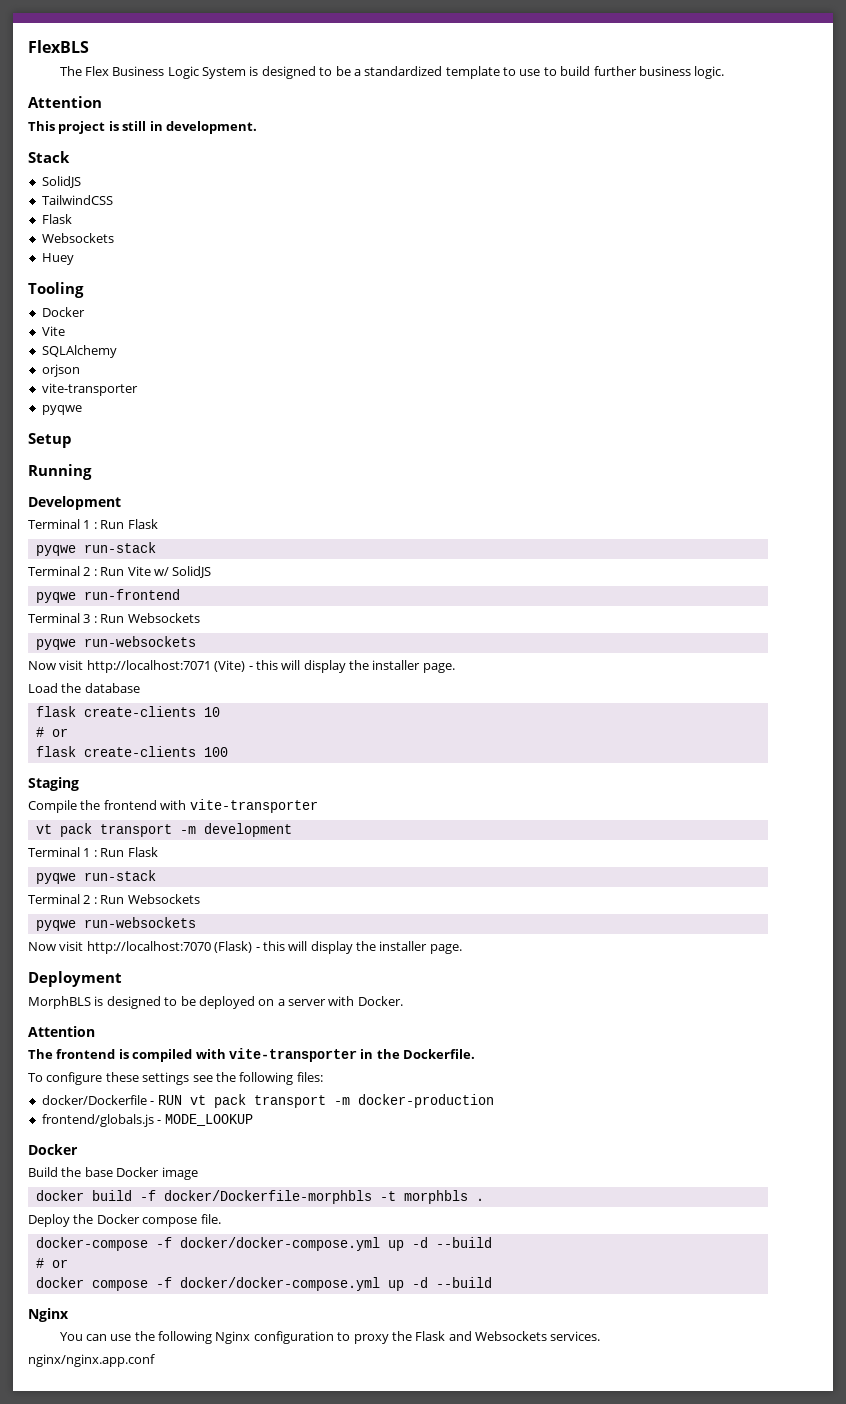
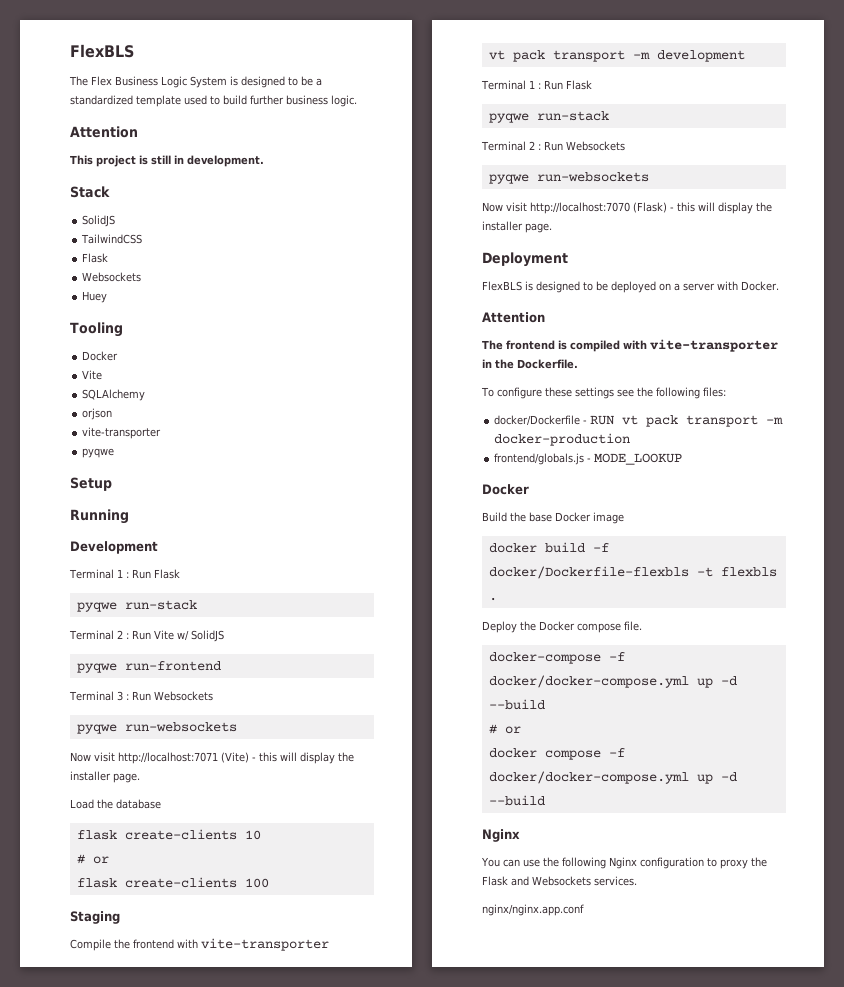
- The Flex Business Logic System is designed to be a standardized template to use to build further business logic.
+ The Flex Business Logic System is designed to be a standardized template used to build further business logic.
- MorphBLS is designed to be deployed on a server with Docker.
+ FlexBLS is designed to be deployed on a server with Docker.
- docker build -f docker/Dockerfile-morphbls -t morphbls .
+ docker build -f docker/Dockerfile-flexbls -t flexbls .

